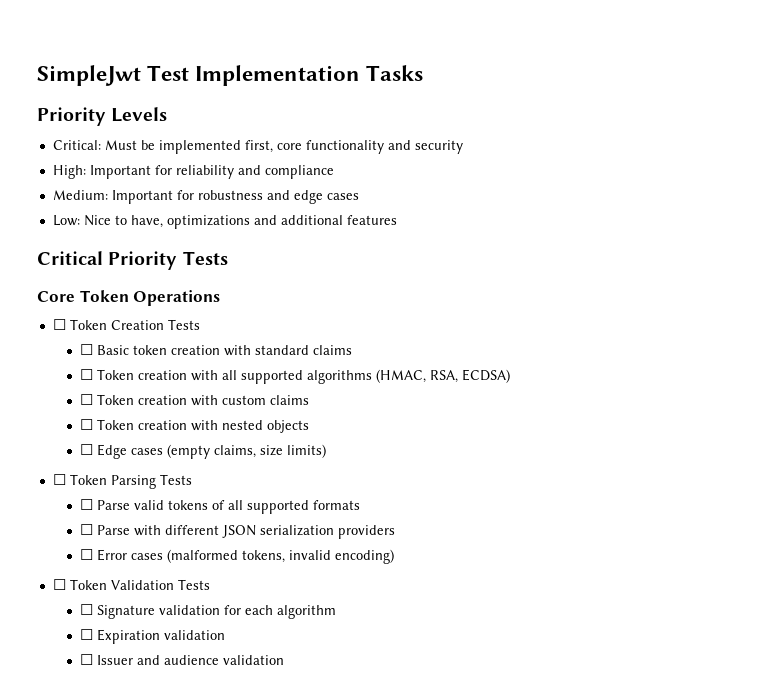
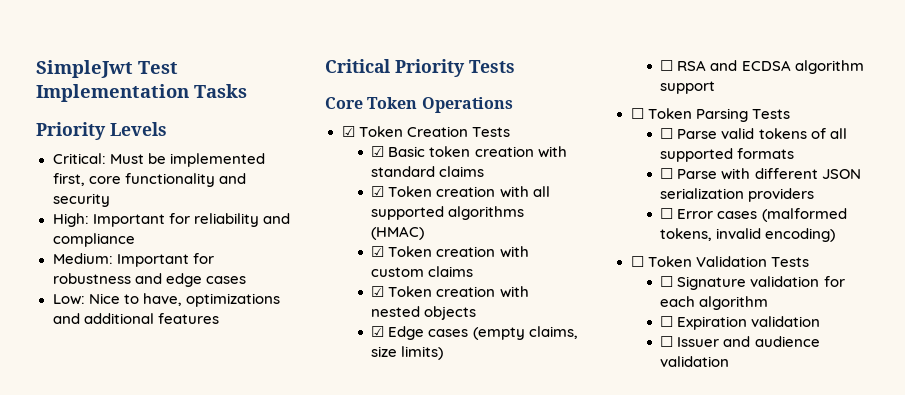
- ☐ Token Creation Tests
+ ☑ Token Creation Tests
- ☐ Basic token creation with standard claims
+ ☑ Basic token creation with standard claims
- ☐ Token creation with all supported algorithms (HMAC, RSA, ECDSA)
- ☐ Token creation with custom claims
+ ☑ Token creation with all supported algorithms (HMAC)
+ ☑ Token creation with custom claims
- ☐ Token creation with nested objects
+ ☑ Token creation with nested objects
- ☐ Edge cases (empty claims, size limits)
+ ☑ Edge cases (empty claims, size limits)
+ ☐ RSA and ECDSA algorithm support

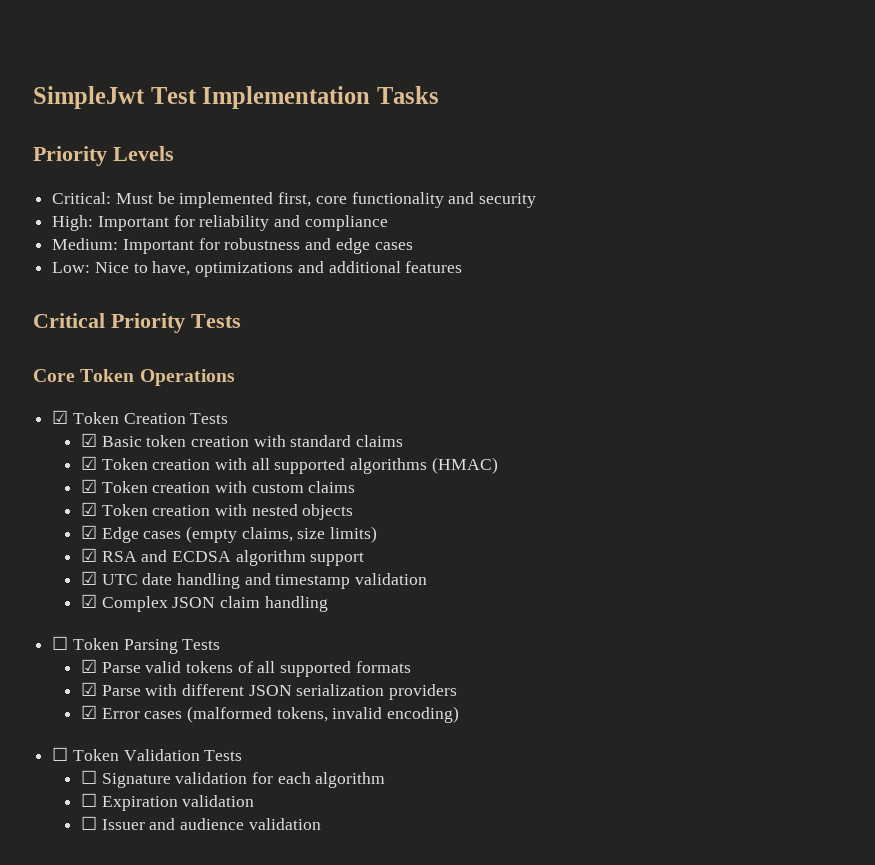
- ☐ RSA and ECDSA algorithm support
+ ☑ RSA and ECDSA algorithm support
+ ☑ UTC date handling and timestamp validation
+ ☑ Complex JSON claim handling
- ☐ Parse valid tokens of all supported formats
+ ☑ Parse valid tokens of all supported formats
- ☐ Parse with different JSON serialization providers
+ ☑ Parse with different JSON serialization providers
- ☐ Error cases (malformed tokens, invalid encoding)
+ ☑ Error cases (malformed tokens, invalid encoding)

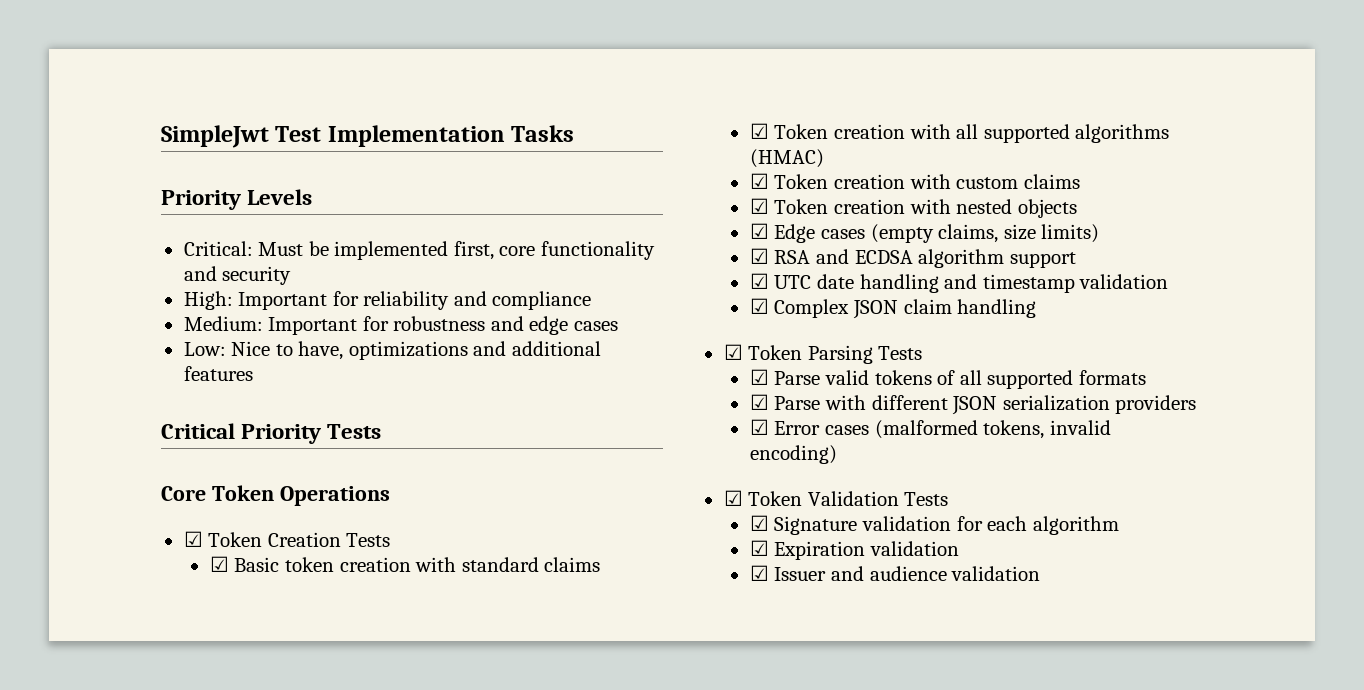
- ☐ Token Parsing Tests
+ ☑ Token Parsing Tests
- ☐ Token Validation Tests
+ ☑ Token Validation Tests
- ☐ Signature validation for each algorithm
+ ☑ Signature validation for each algorithm
- ☐ Expiration validation
+ ☑ Expiration validation
- ☐ Issuer and audience validation
+ ☑ Issuer and audience validation

